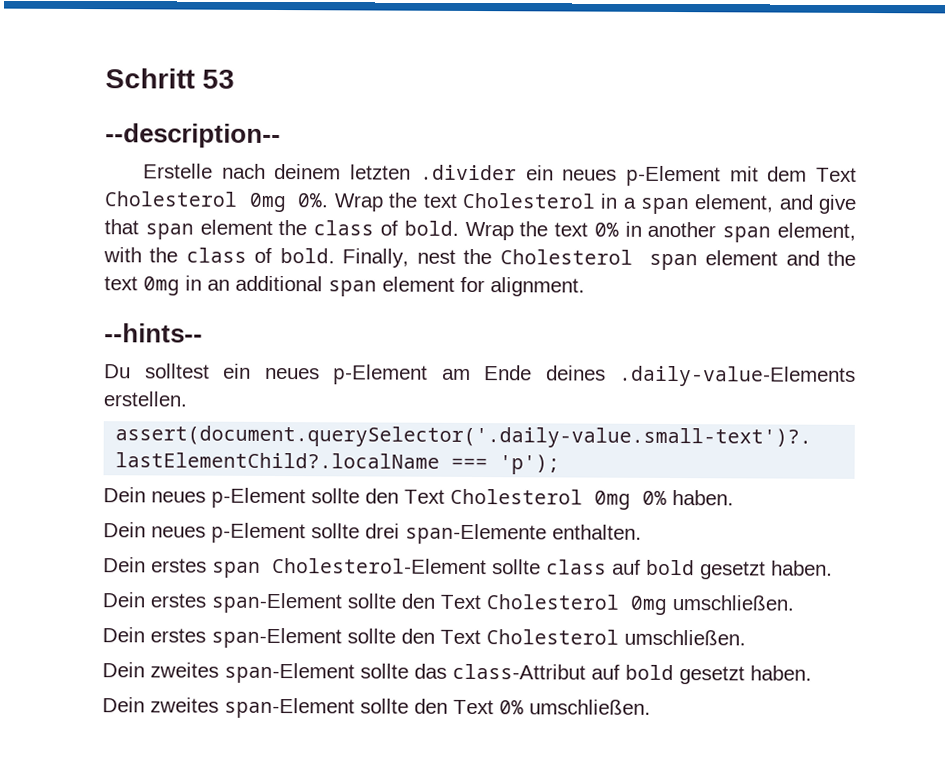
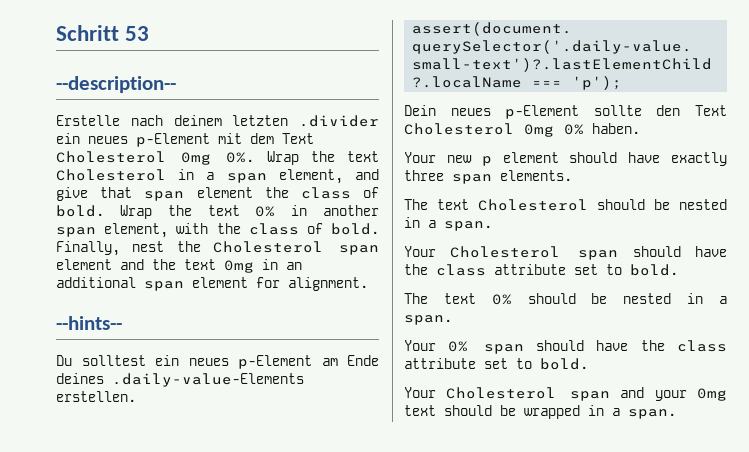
- Dein neues p-Element sollte drei span-Elemente enthalten.
- Dein erstes span Cholesterol-Element sollte class auf bold gesetzt haben.
- Dein erstes span-Element sollte den Text Cholesterol 0mg umschließen.
- Dein erstes span-Element sollte den Text Cholesterol umschließen.
- Dein zweites span-Element sollte das class-Attribut auf bold gesetzt haben.
- Dein zweites span-Element sollte den Text 0% umschließen.
+ Your new p element should have exactly three span elements.
+ The text Cholesterol should be nested in a span.
+ Your Cholesterol span should have the class attribute set to bold.
+ The text 0% should be nested in a span.
+ Your 0% span should have the class attribute set to bold.
+ Your Cholesterol span and your 0mg text should be wrapped in a span.

